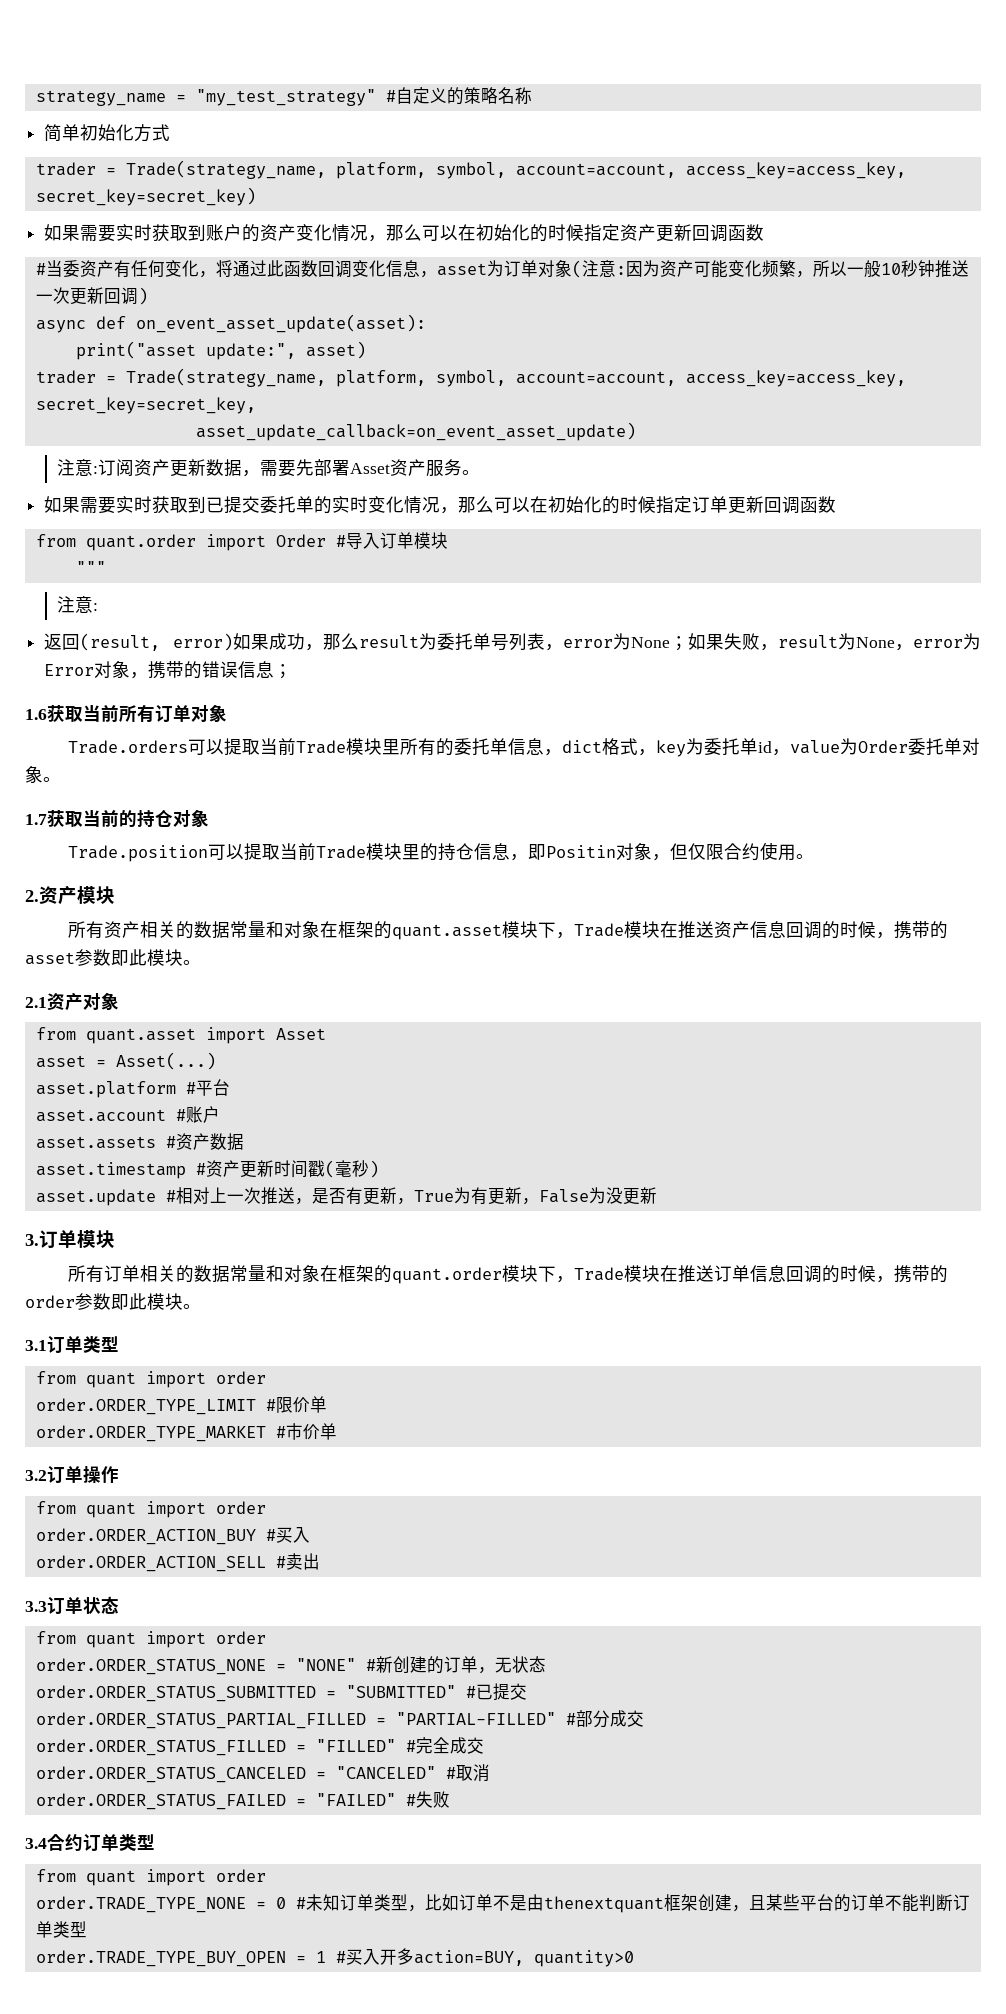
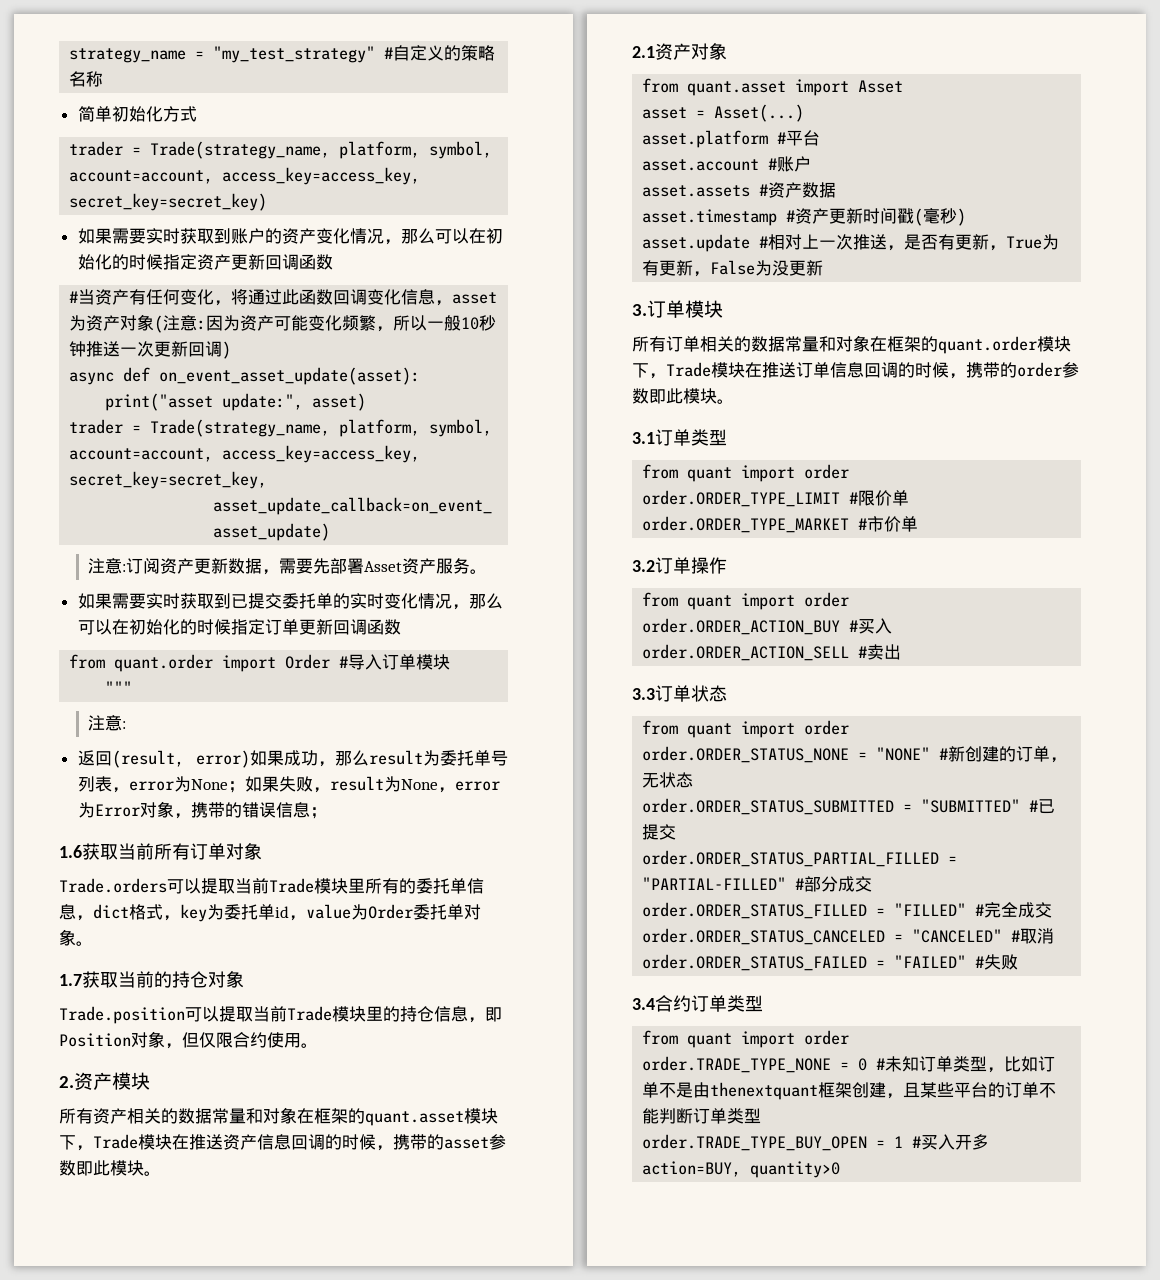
- #当委资产有任何变化，将通过此函数回调变化信息，asset为订单对象(注意:因为资产可能变化频繁，所以一般10秒钟推送一次更新回调)
+ #当资产有任何变化，将通过此函数回调变化信息，asset为资产对象(注意:因为资产可能变化频繁，所以一般10秒钟推送一次更新回调)
- Trade.position可以提取当前Trade模块里的持仓信息，即Positin对象，但仅限合约使用。
+ Trade.position可以提取当前Trade模块里的持仓信息，即Position对象，但仅限合约使用。

